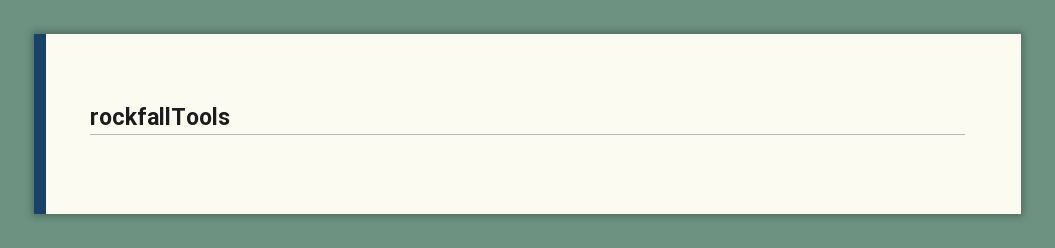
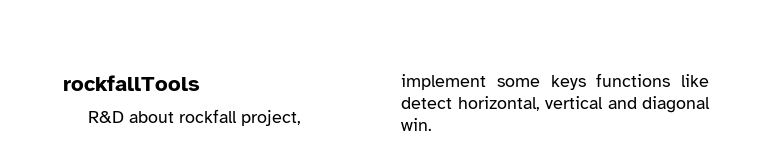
+ R&D about rockfall project, implement some keys functions like detect horizontal, vertical and diagonal win.

